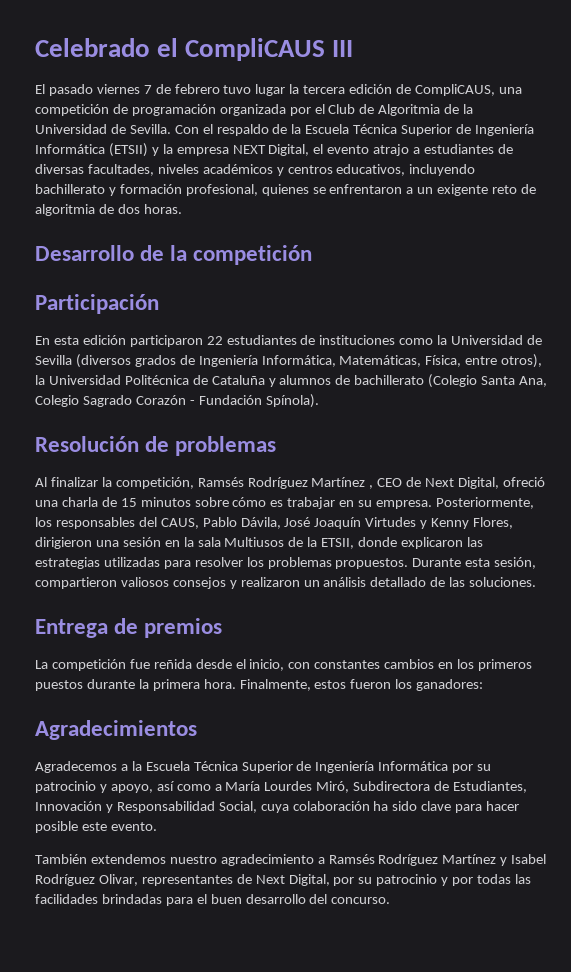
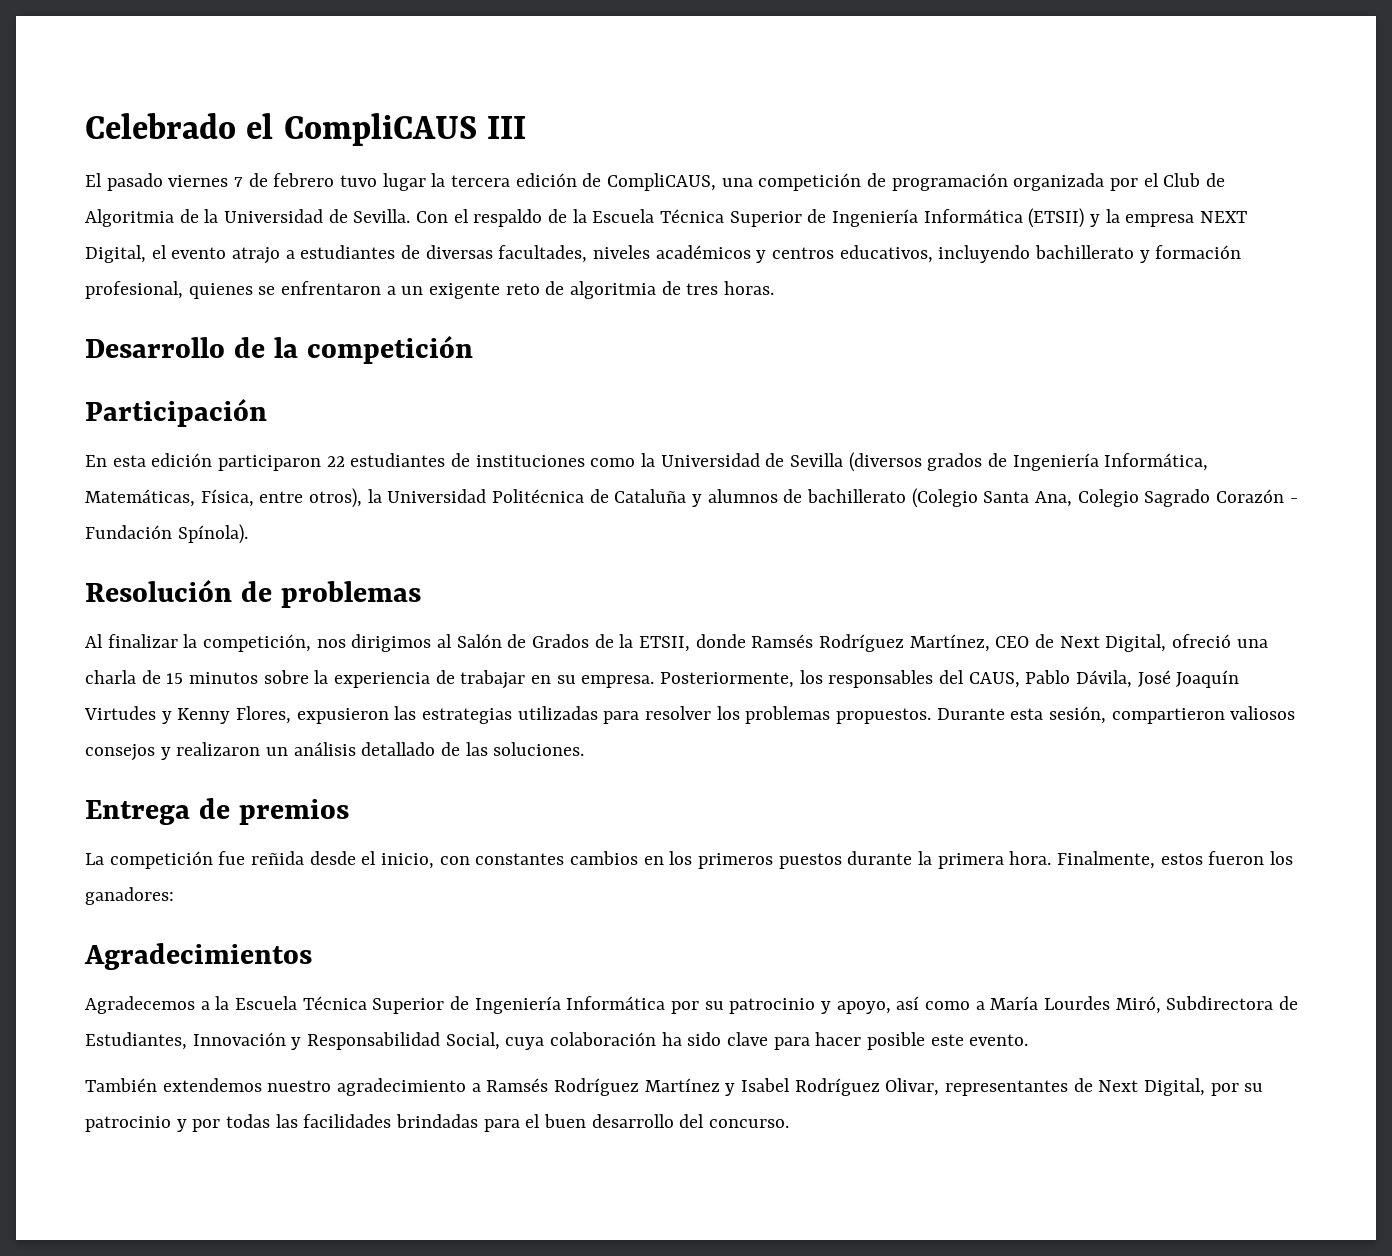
- Con el respaldo de la Escuela Técnica Superior de Ingeniería Informática (ETSII) y la empresa NEXT Digital, el evento atrajo a estudiantes de diversas facultades, niveles académicos y centros educativos, incluyendo bachillerato y formación profesional, quienes se enfrentaron a un exigente reto de algoritmia de dos horas.
+ Con el respaldo de la Escuela Técnica Superior de Ingeniería Informática (ETSII) y la empresa NEXT Digital, el evento atrajo a estudiantes de diversas facultades, niveles académicos y centros educativos, incluyendo bachillerato y formación profesional, quienes se enfrentaron a un exigente reto de algoritmia de tres horas.
- Al finalizar la competición, Ramsés Rodríguez Martínez , CEO de Next Digital, ofreció una charla de 15 minutos sobre cómo es trabajar en su empresa.
+ Al finalizar la competición, nos dirigimos al Salón de Grados de la ETSII, donde Ramsés Rodríguez Martínez, CEO de Next Digital, ofreció una charla de 15 minutos sobre la experiencia de trabajar en su empresa.
- Posteriormente, los responsables del CAUS, Pablo Dávila, José Joaquín Virtudes y Kenny Flores, dirigieron una sesión en la sala Multiusos de la ETSII, donde explicaron las estrategias utilizadas para resolver los problemas propuestos.
+ Posteriormente, los responsables del CAUS, Pablo Dávila, José Joaquín Virtudes y Kenny Flores, expusieron las estrategias utilizadas para resolver los problemas propuestos.

